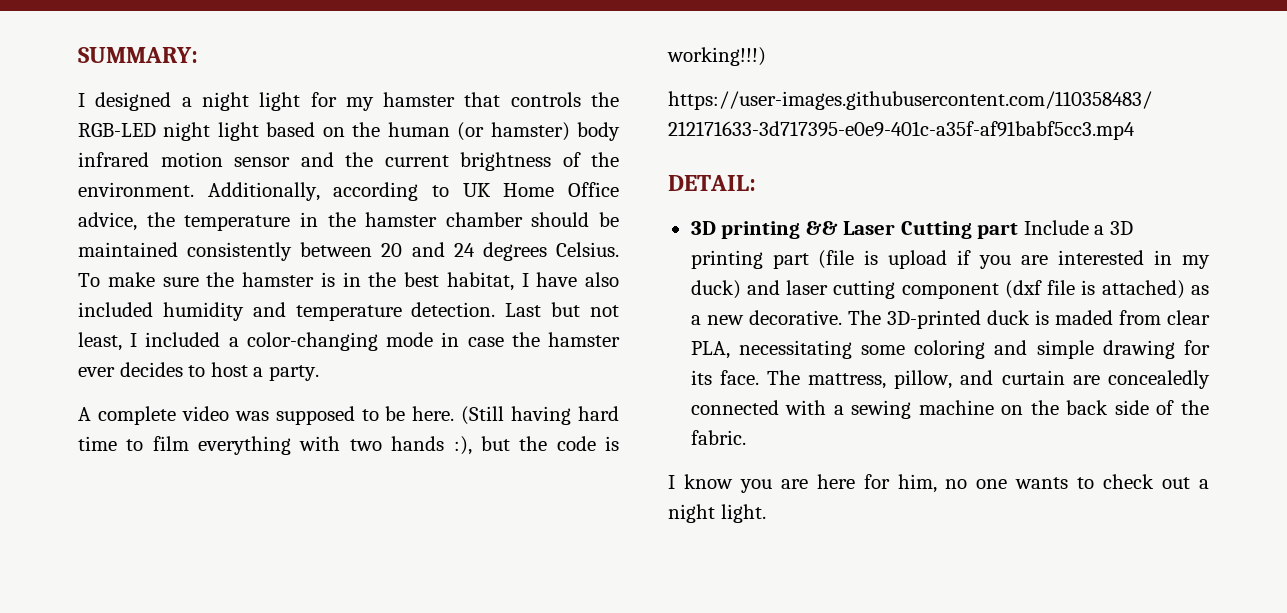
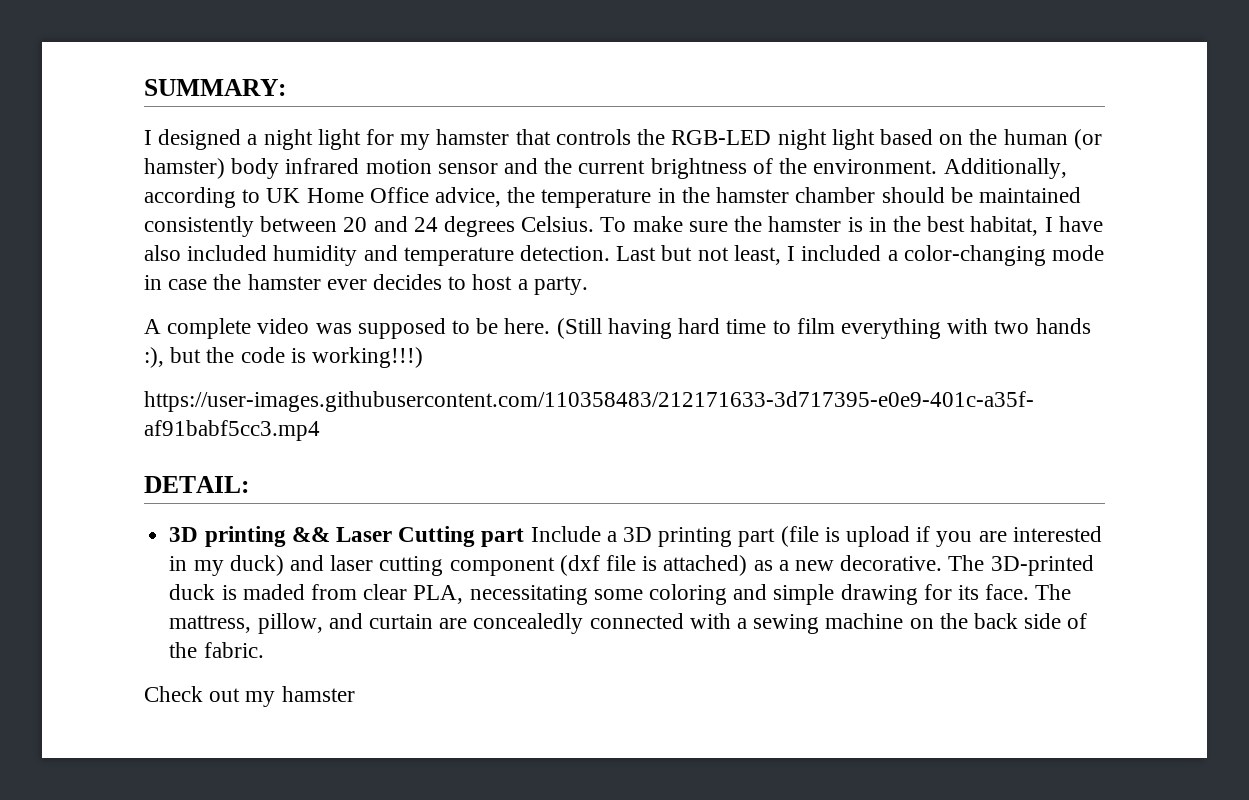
- I know you are here for him, no one wants to check out a night light.
+ Check out my hamster

